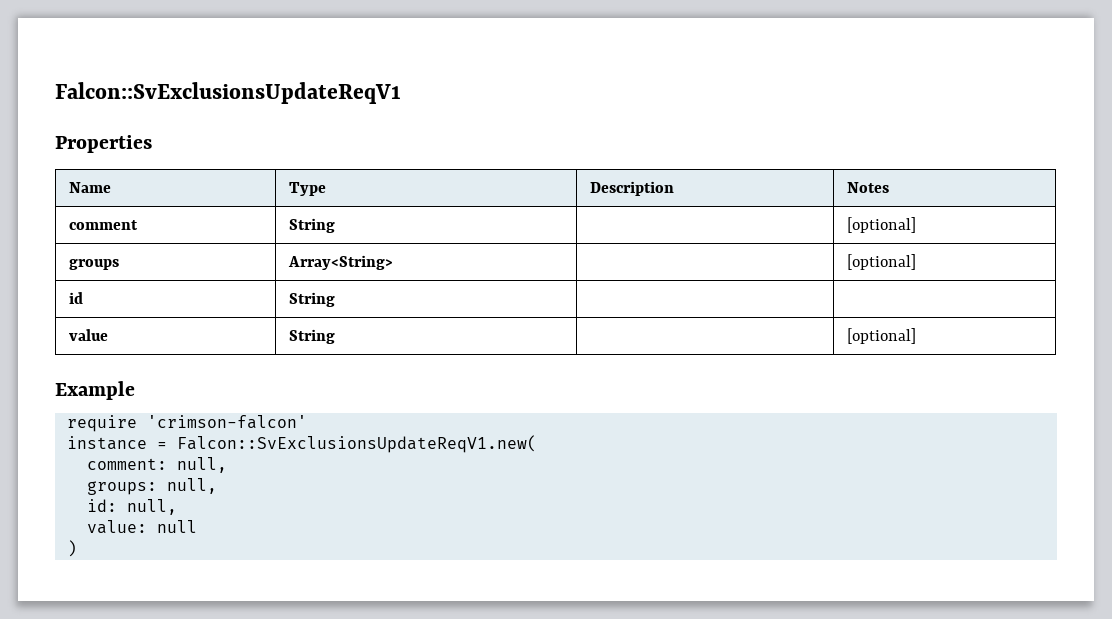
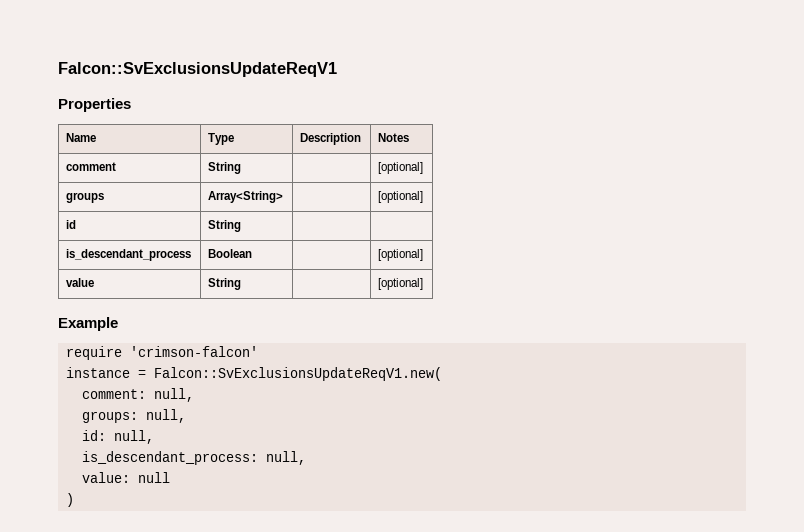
+ is_descendant_process | Boolean | | [optional]
+ is_descendant_process: null,

